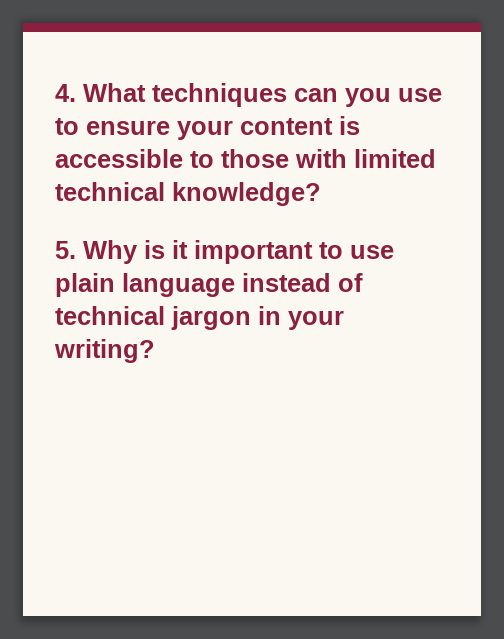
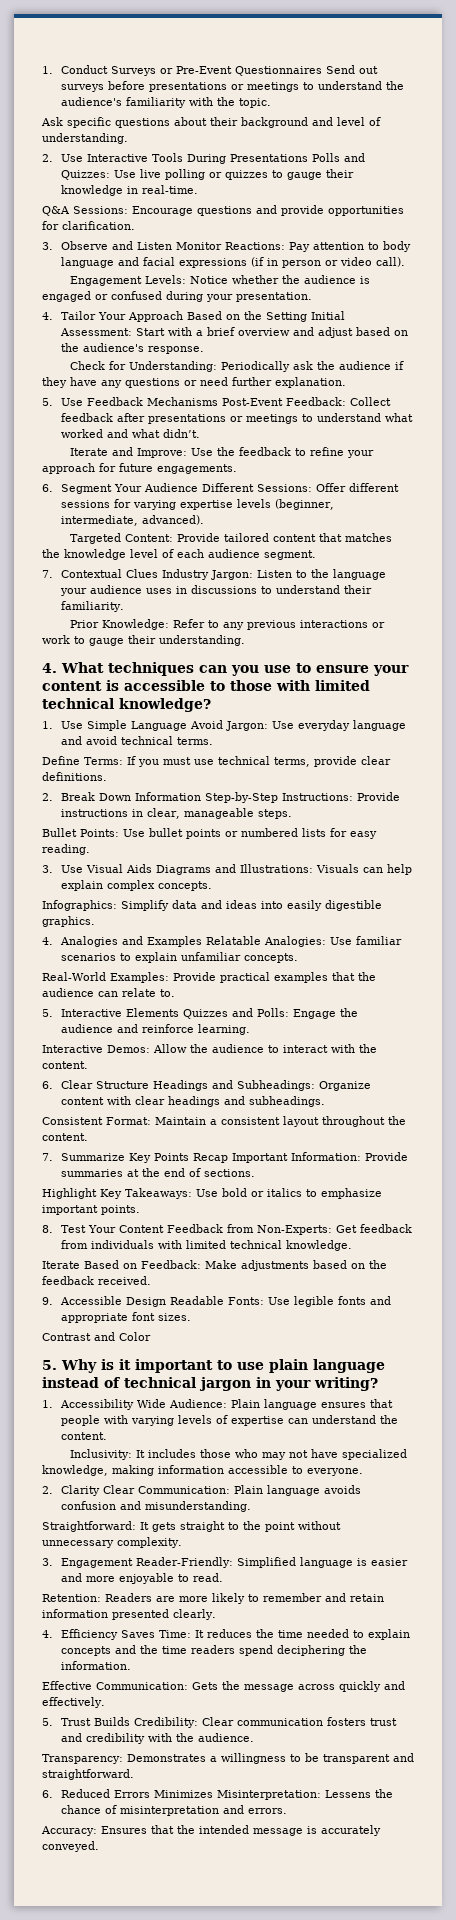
+ 1. Conduct Surveys or Pre-Event Questionnaires Send out surveys before presentations or meetings to understand the audience's familiarity with the topic.
+ Ask specific questions about their background and level of understanding.
+ 2. Use Interactive Tools During Presentations Polls and Quizzes: Use live polling or quizzes to gauge their knowledge in real-time.
+ Q&A Sessions: Encourage questions and provide opportunities for clarification.
+ 3. Observe and Listen Monitor Reactions: Pay attention to body language and facial expressions (if in person or video call).
+ Engagement Levels: Notice whether the audience is engaged or confused during your presentation.
+ 4. Tailor Your Approach Based on the Setting Initial Assessment: Start with a brief overview and adjust based on the audience's response.
+ Check for Understanding: Periodically ask the audience if they have any questions or need further explanation.
+ 5. Use Feedback Mechanisms Post-Event Feedback: Collect feedback after presentations or meetings to understand what worked and what didn’t.
+ Iterate and Improve: Use the feedback to refine your approach for future engagements.
+ 6. Segment Your Audience Different Sessions: Offer different sessions for varying expertise levels (beginner, intermediate, advanced).
+ Targeted Content: Provide tailored content that matches the knowledge level of each audience segment.
+ 7. Contextual Clues Industry Jargon: Listen to the language your audience uses in discussions to understand their familiarity.
+ Prior Knowledge: Refer to any previous interactions or work to gauge their understanding.
+ 1. Use Simple Language Avoid Jargon: Use everyday language and avoid technical terms.
+ Define Terms: If you must use technical terms, provide clear definitions.
+ 2. Break Down Information Step-by-Step Instructions: Provide instructions in clear, manageable steps.
+ Bullet Points: Use bullet points or numbered lists for easy reading.
+ 3. Use Visual Aids Diagrams and Illustrations: Visuals can help explain complex concepts.
+ Infographics: Simplify data and ideas into easily digestible graphics.
+ 4. Analogies and Examples Relatable Analogies: Use familiar scenarios to explain unfamiliar concepts.
+ Real-World Examples: Provide practical examples that the audience can relate to.
+ 5. Interactive Elements Quizzes and Polls: Engage the audience and reinforce learning.
+ Interactive Demos: Allow the audience to interact with the content.
+ 6. Clear Structure Headings and Subheadings: Organize content with clear headings and subheadings.
+ Consistent Format: Maintain a consistent layout throughout the content.
+ 7. Summarize Key Points Recap Important Information: Provide summaries at the end of sections.
+ Highlight Key Takeaways: Use bold or italics to emphasize important points.
+ 8. Test Your Content Feedback from Non-Experts: Get feedback from individuals with limited technical knowledge.
+ Iterate Based on Feedback: Make adjustments based on the feedback received.
+ 9. Accessible Design Readable Fonts: Use legible fonts and appropriate font sizes.
+ Contrast and Color
+ 1. Accessibility Wide Audience: Plain language ensures that people with varying levels of expertise can understand the content.
+ Inclusivity: It includes those who may not have specialized knowledge, making information accessible to everyone.
+ 2. Clarity Clear Communication: Plain language avoids confusion and misunderstanding.
+ Straightforward: It gets straight to the point without unnecessary complexity.
+ 3. Engagement Reader-Friendly: Simplified language is easier and more enjoyable to read.
+ Retention: Readers are more likely to remember and retain information presented clearly.
+ 4. Efficiency Saves Time: It reduces the time needed to explain concepts and the time readers spend deciphering the information.
+ Effective Communication: Gets the message across quickly and effectively.
+ 5. Trust Builds Credibility: Clear communication fosters trust and credibility with the audience.
+ Transparency: Demonstrates a willingness to be transparent and straightforward.
+ 6. Reduced Errors Minimizes Misinterpretation: Lessens the chance of misinterpretation and errors.
+ Accuracy: Ensures that the intended message is accurately conveyed.

